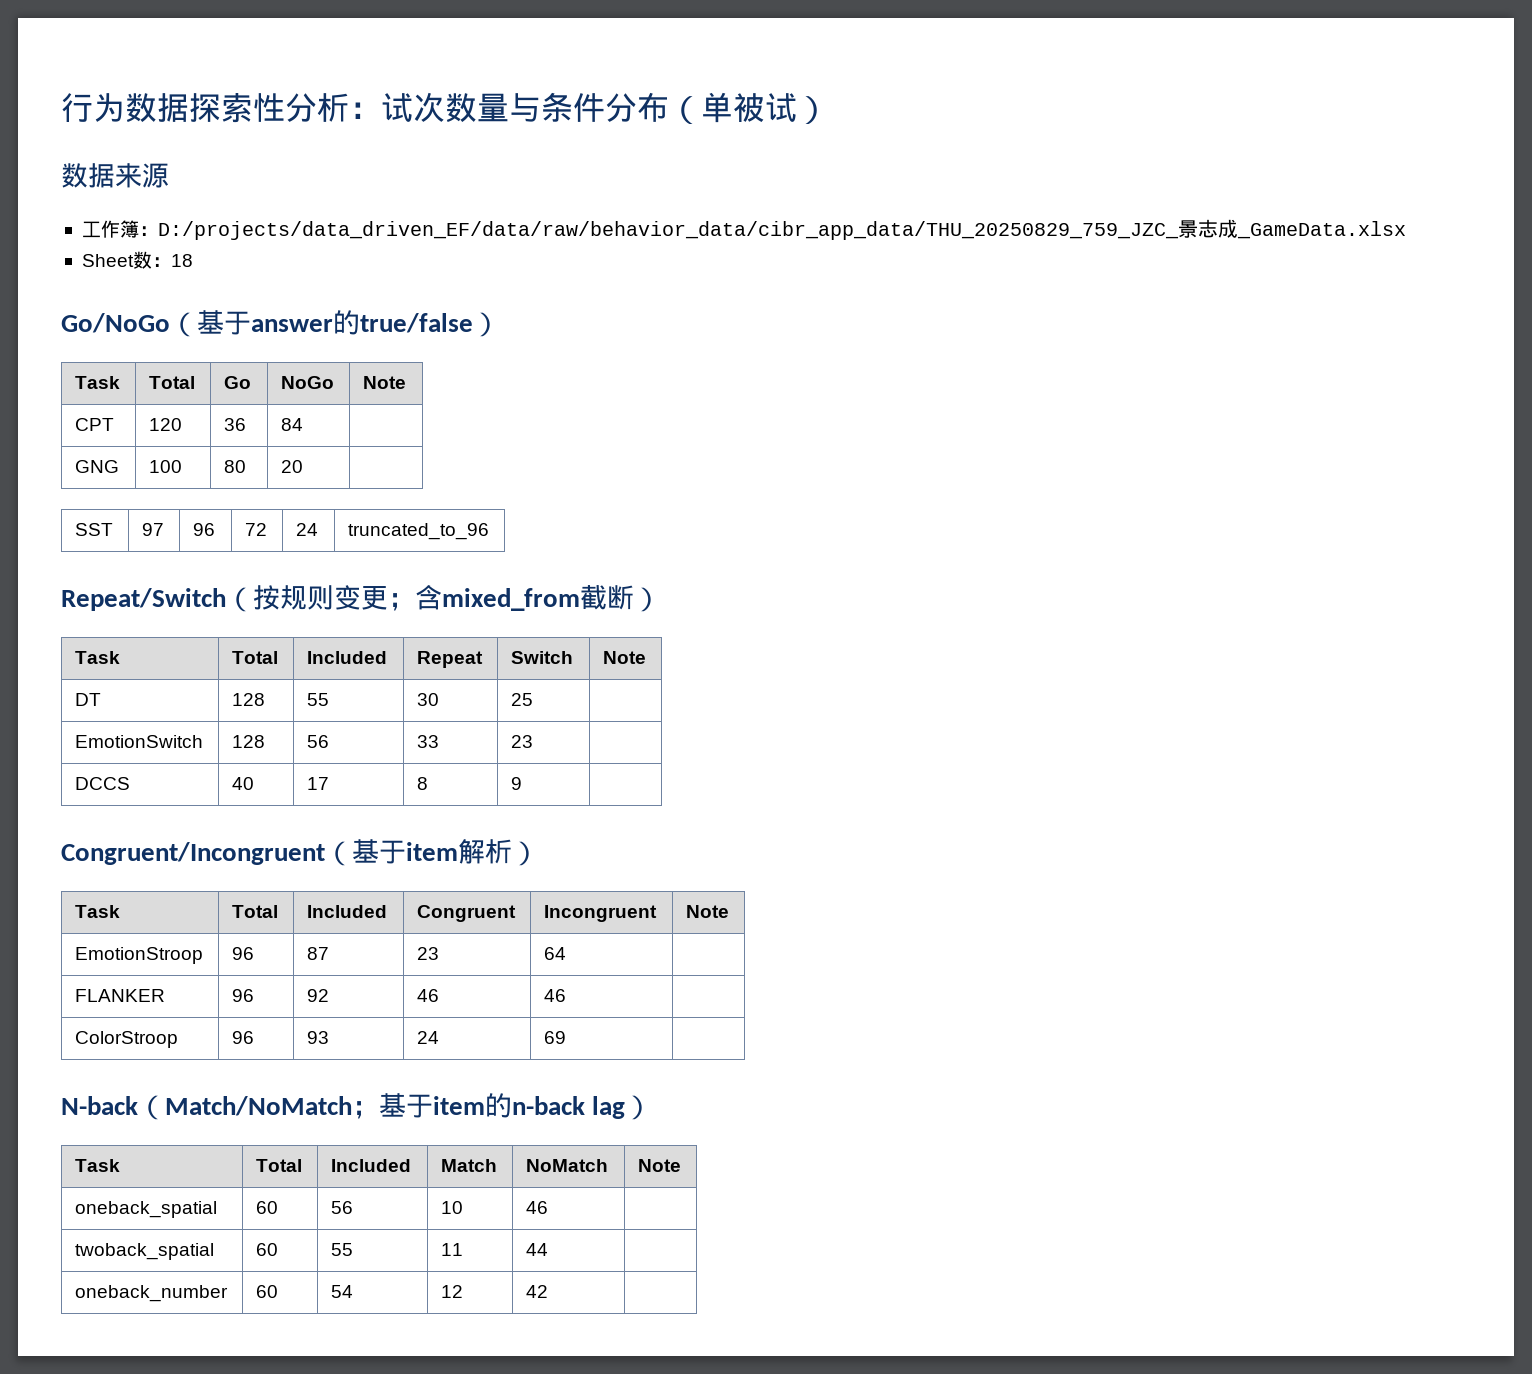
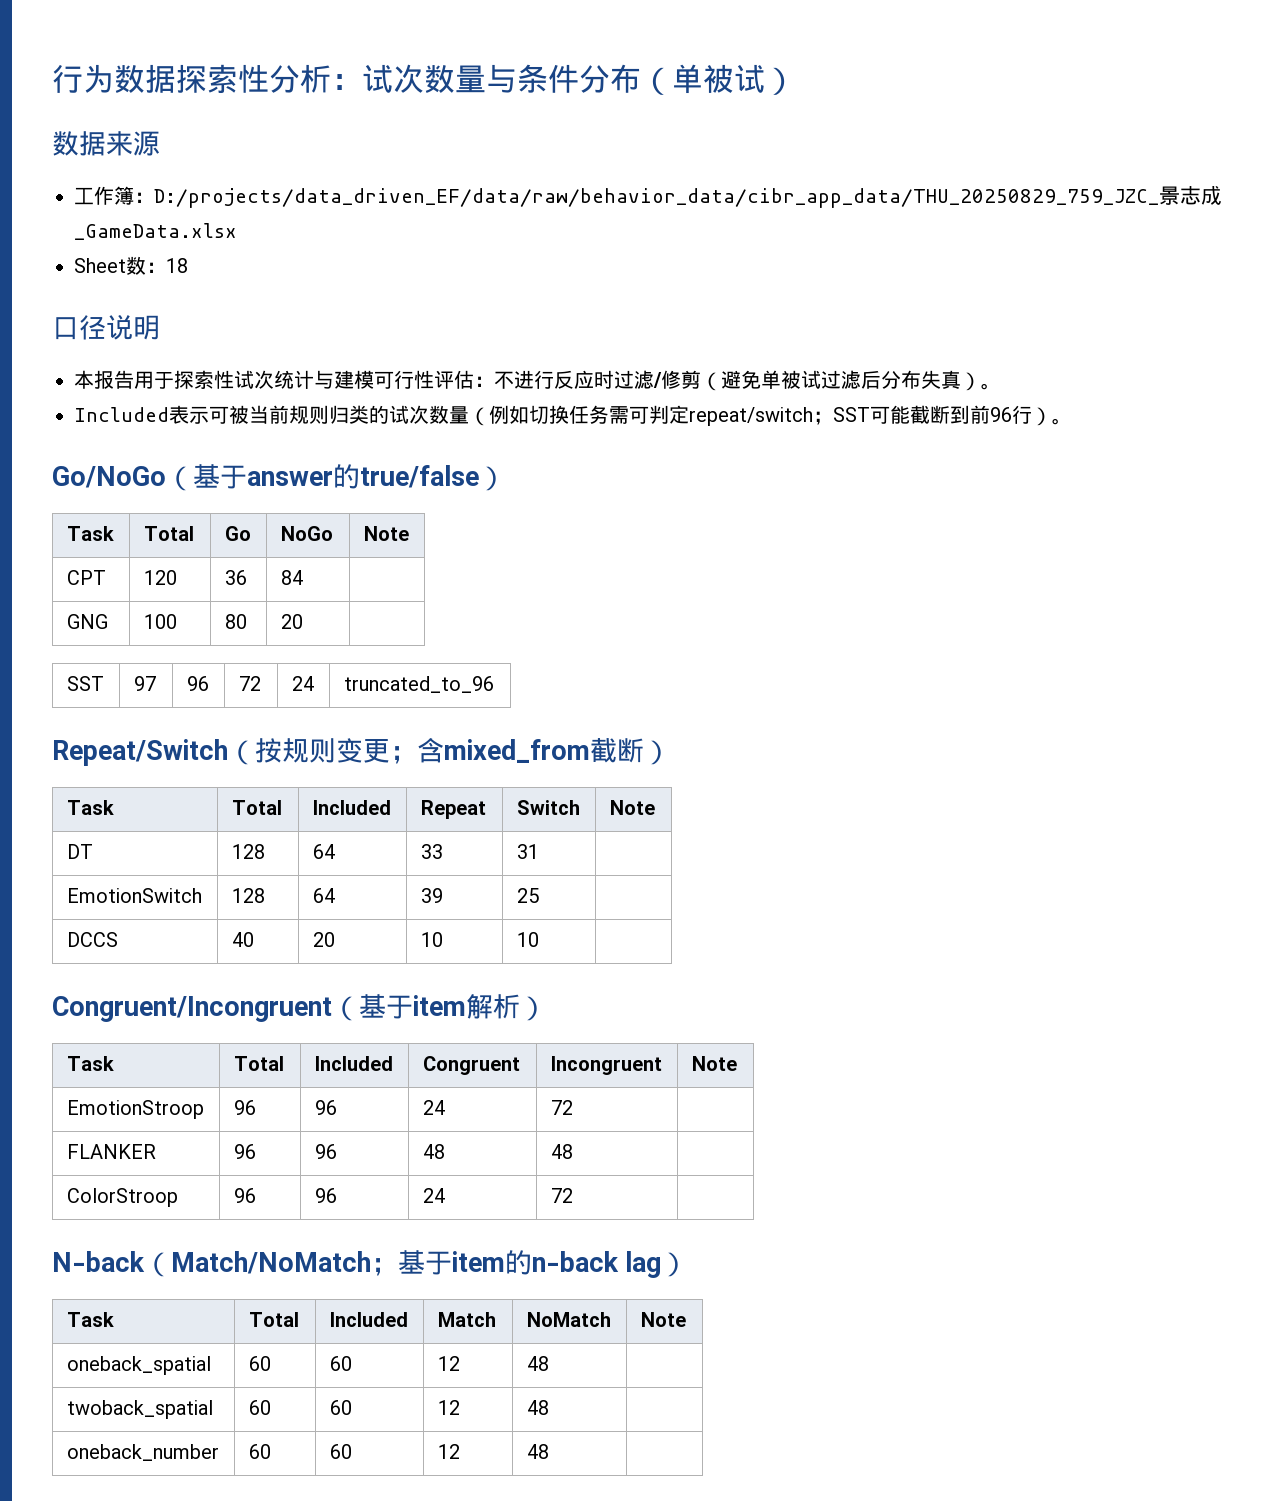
+ 口径说明
+ 本报告用于探索性试次统计与建模可行性评估：不进行反应时过滤/修剪（避免单被试过滤后分布失真）。
+ Included表示可被当前规则归类的试次数量（例如切换任务需可判定repeat/switch；SST可能截断到前96行）。
- DT | 128 | 55 | 30 | 25 |
+ DT | 128 | 64 | 33 | 31 |
- EmotionSwitch | 128 | 56 | 33 | 23 |
+ EmotionSwitch | 128 | 64 | 39 | 25 |
- DCCS | 40 | 17 | 8 | 9 |
+ DCCS | 40 | 20 | 10 | 10 |
- EmotionStroop | 96 | 87 | 23 | 64 |
+ EmotionStroop | 96 | 96 | 24 | 72 |
- FLANKER | 96 | 92 | 46 | 46 |
+ FLANKER | 96 | 96 | 48 | 48 |
- ColorStroop | 96 | 93 | 24 | 69 |
+ ColorStroop | 96 | 96 | 24 | 72 |
- oneback_spatial | 60 | 56 | 10 | 46 |
+ oneback_spatial | 60 | 60 | 12 | 48 |
- twoback_spatial | 60 | 55 | 11 | 44 |
+ twoback_spatial | 60 | 60 | 12 | 48 |
- oneback_number | 60 | 54 | 12 | 42 |
+ oneback_number | 60 | 60 | 12 | 48 |

